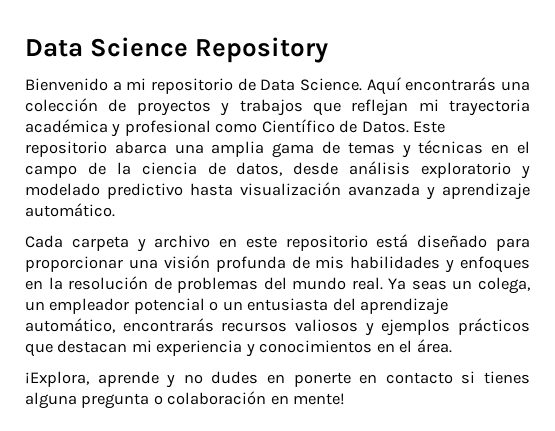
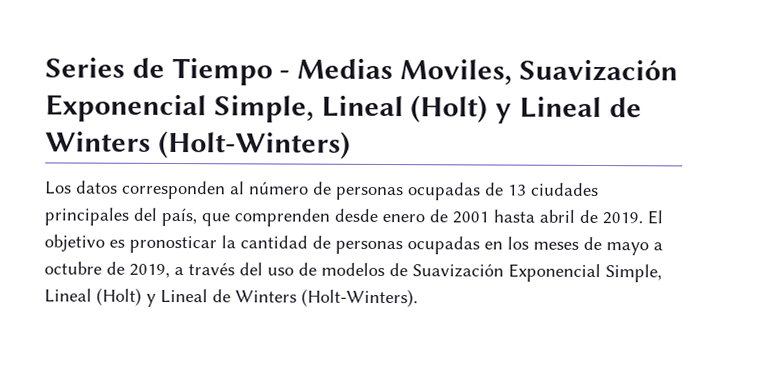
- Data Science Repository
- Bienvenido a mi repositorio de Data Science. Aquí encontrarás una colección de proyectos y trabajos que reflejan mi trayectoria académica y profesional como Científico de Datos. Este repositorio abarca una amplia gama de temas y técnicas en el campo de la ciencia de datos, desde análisis exploratorio y modelado predictivo hasta visualización avanzada y aprendizaje automático.
- Cada carpeta y archivo en este repositorio está diseñado para proporcionar una visión profunda de mis habilidades y enfoques en la resolución de problemas del mundo real. Ya seas un colega, un empleador potencial o un entusiasta del aprendizaje automático, encontrarás recursos valiosos y ejemplos prácticos que destacan mi experiencia y conocimientos en el área.
- ¡Explora, aprende y no dudes en ponerte en contacto si tienes alguna pregunta o colaboración en mente!
+ Series de Tiempo - Medias Moviles, Suavización Exponencial Simple, Lineal (Holt) y Lineal de Winters (Holt-Winters)
+ Los datos corresponden al número de personas ocupadas de 13 ciudades principales del país, que comprenden desde enero de 2001 hasta abril de 2019. El objetivo es pronosticar la cantidad de personas ocupadas en los meses de mayo a octubre de 2019, a través del uso de modelos de Suavización Exponencial Simple, Lineal (Holt) y Lineal de Winters (Holt-Winters).

